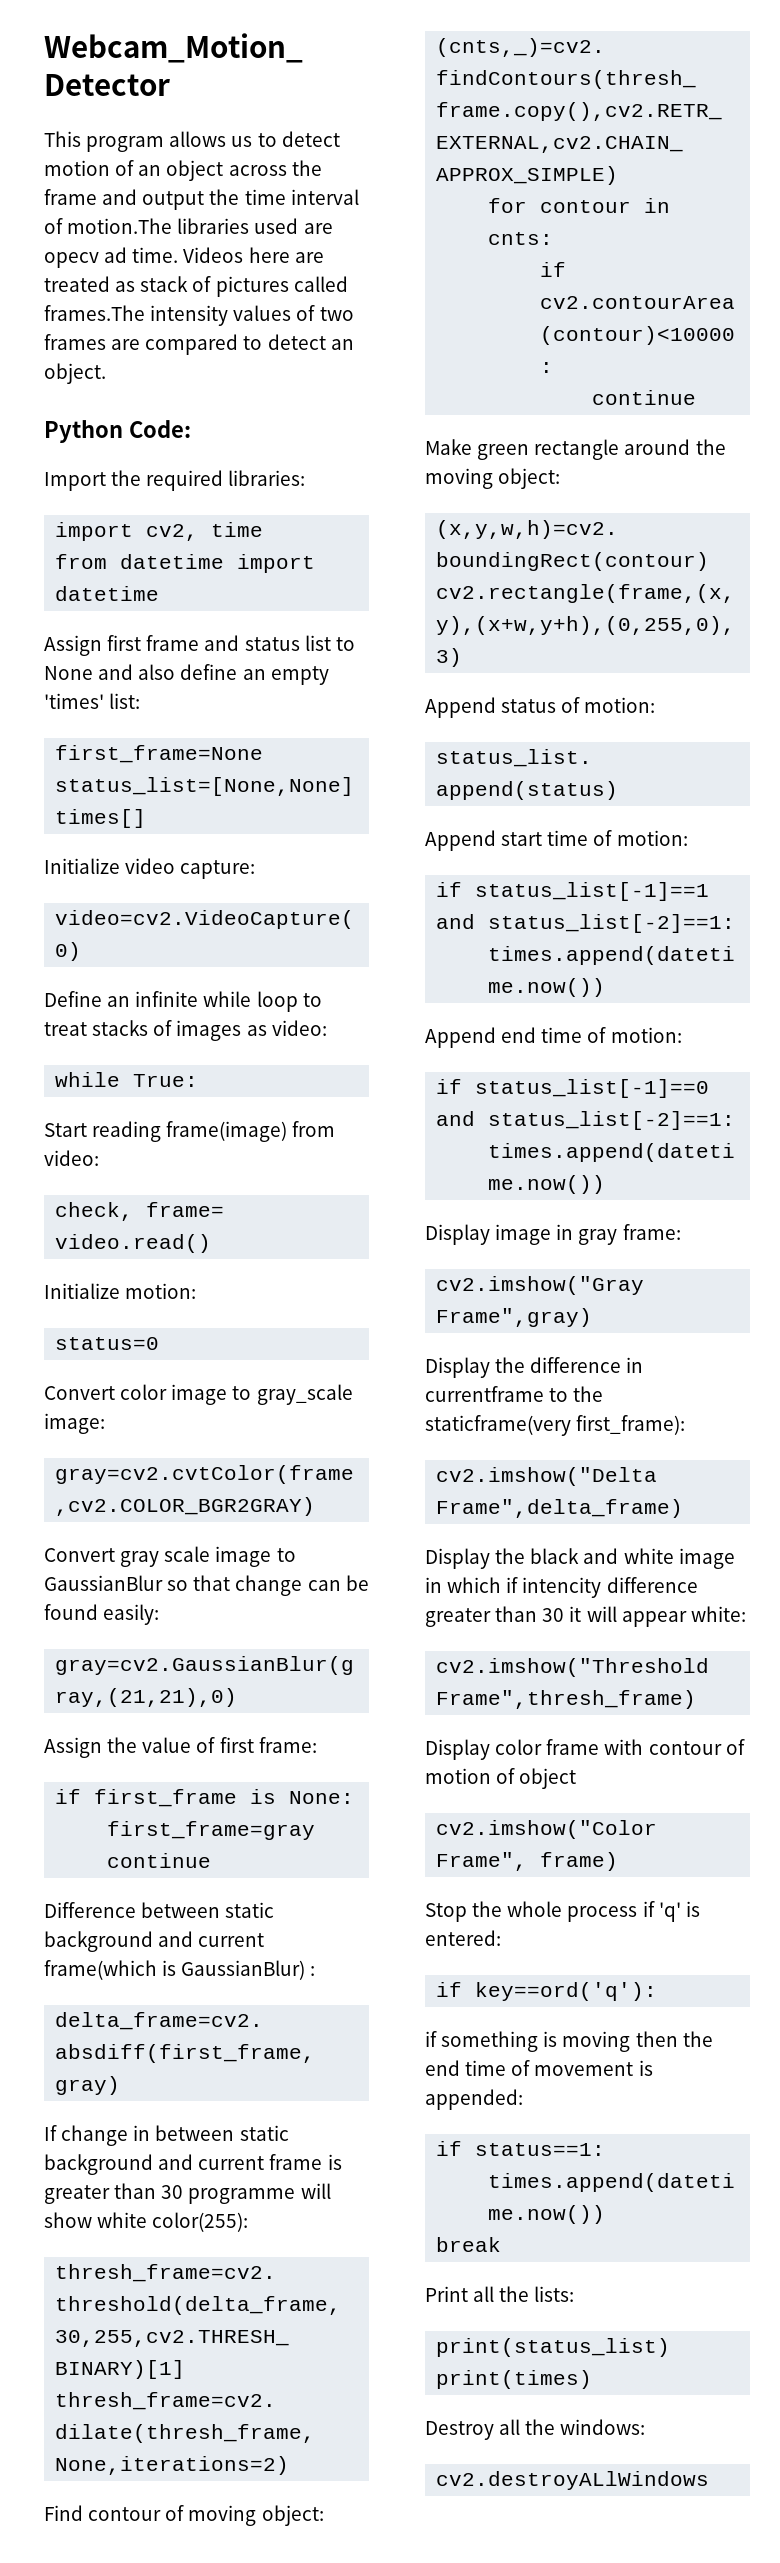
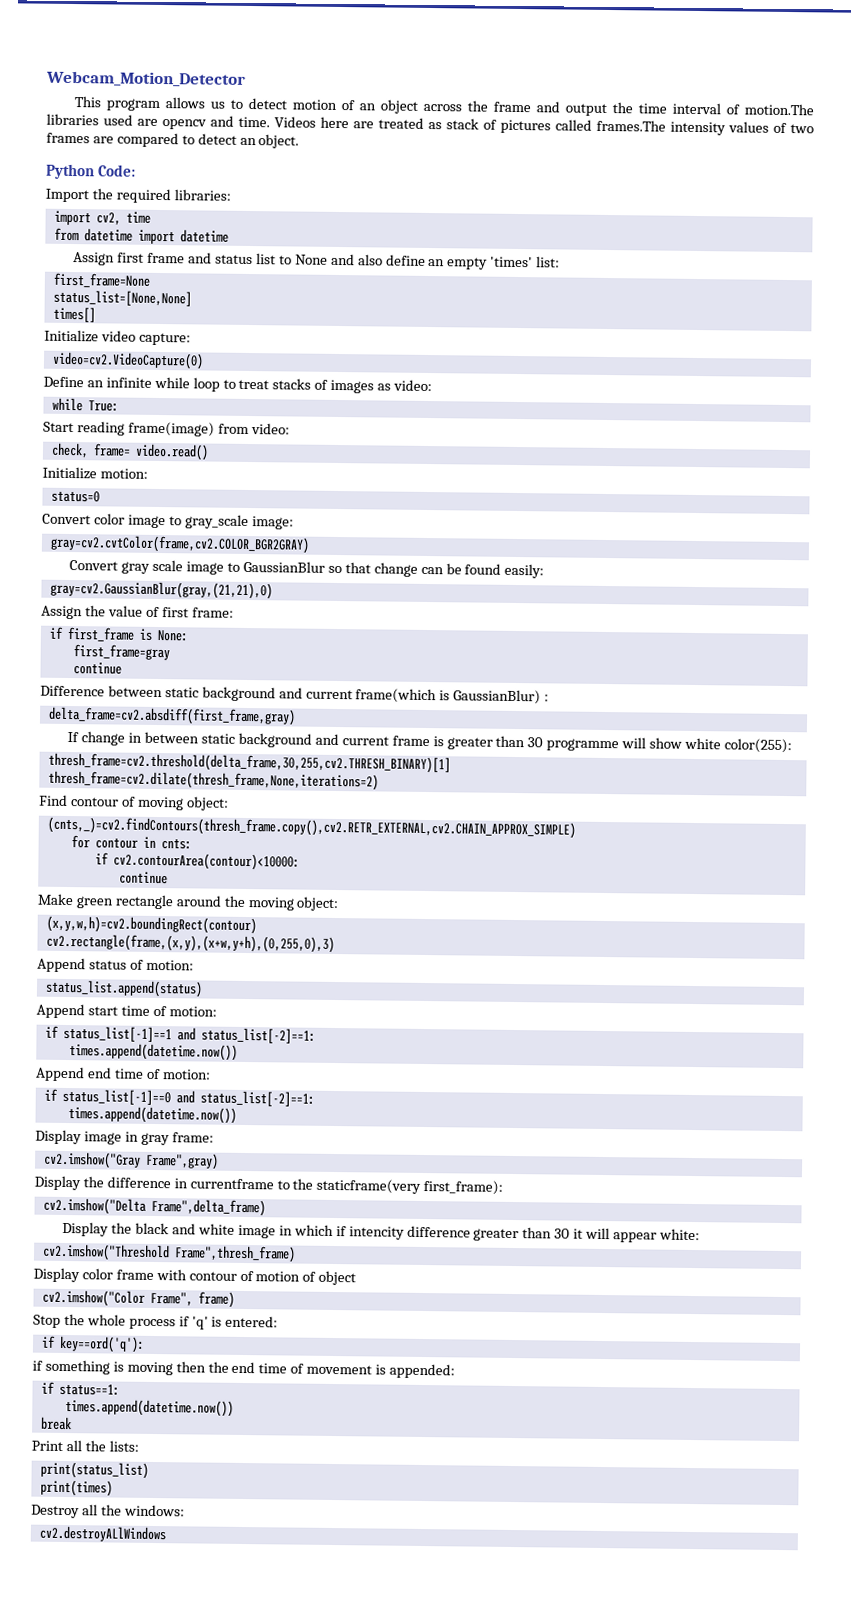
- This program allows us to detect motion of an object across the frame and output the time interval of motion.The libraries used are opecv ad time.
+ This program allows us to detect motion of an object across the frame and output the time interval of motion.The libraries used are opencv and time.

